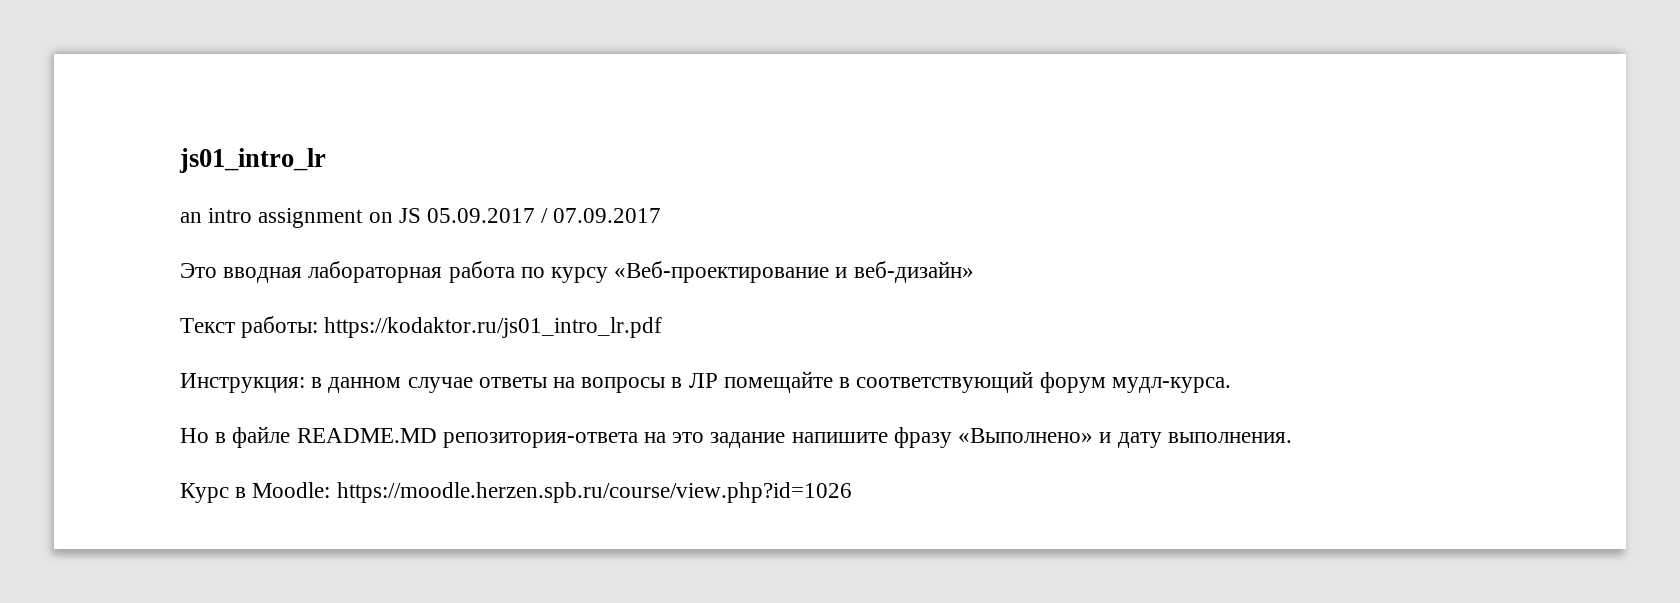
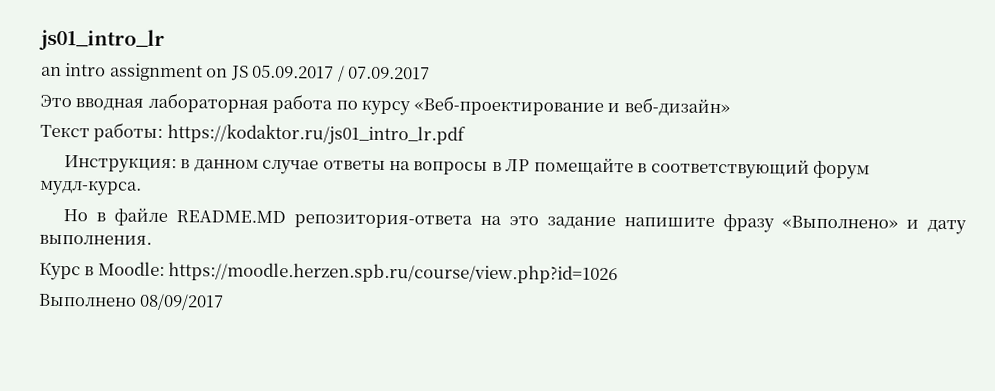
+ Выполнено 08/09/2017

